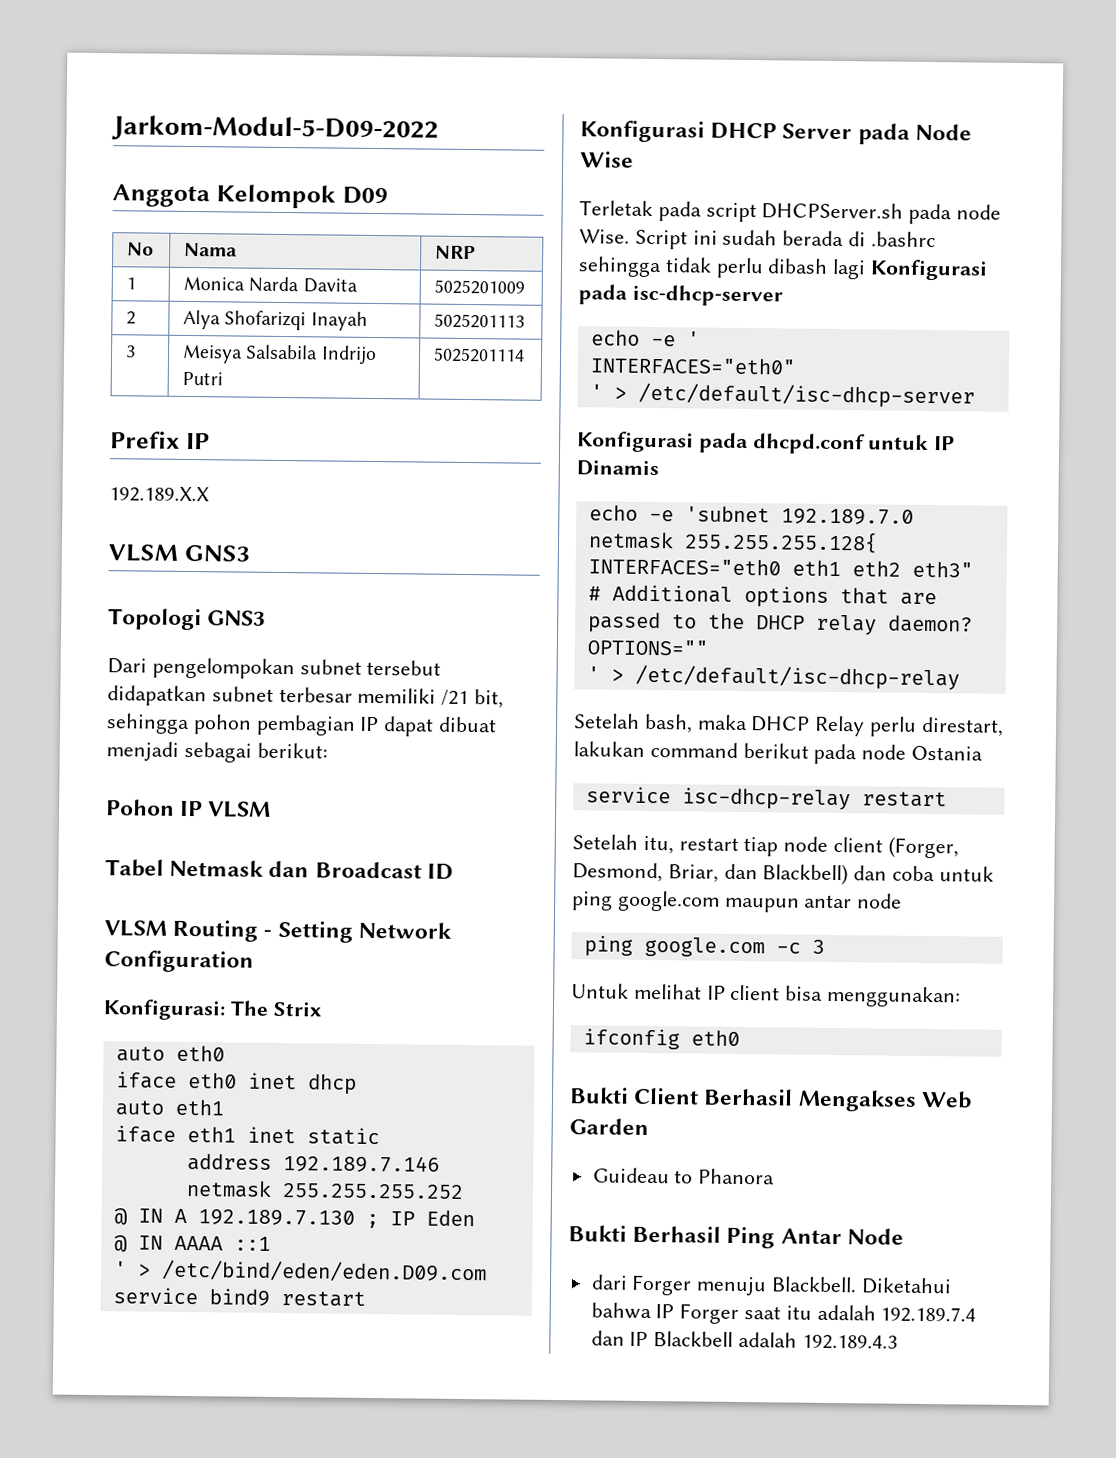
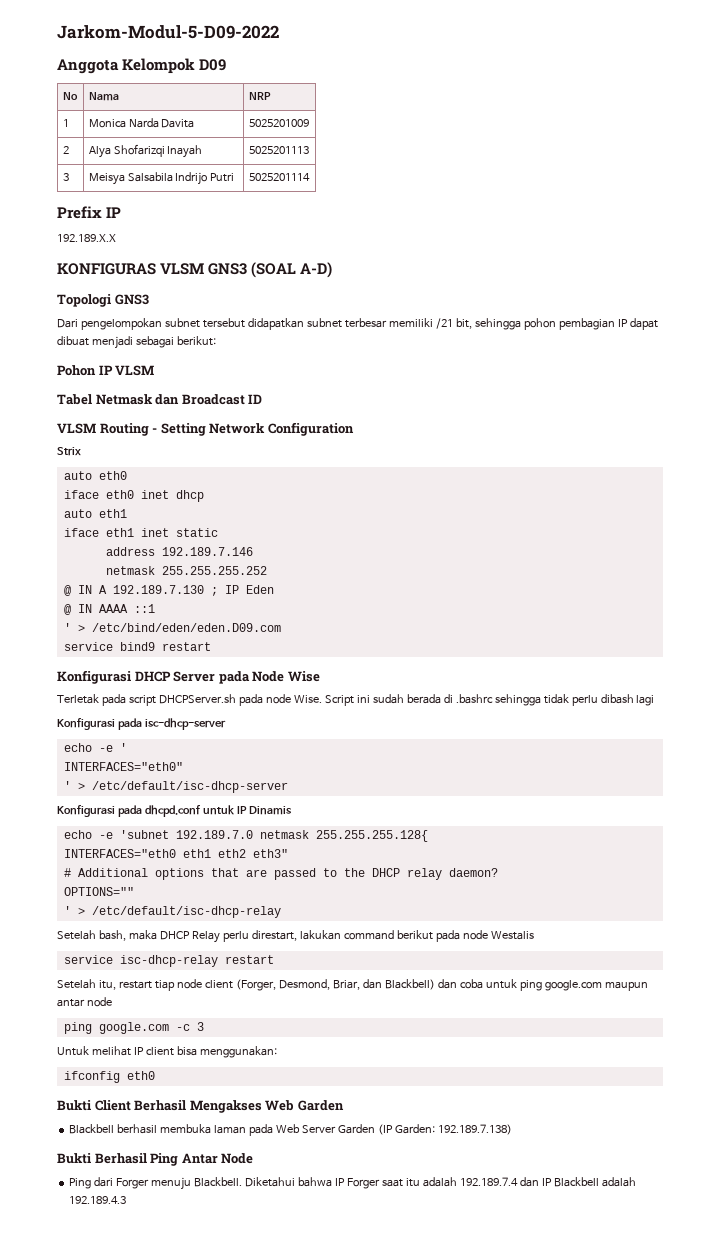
- VLSM GNS3
+ KONFIGURAS VLSM GNS3 (SOAL A-D)
- Konfigurasi: The Strix
+ Strix
- Script ini sudah berada di .bashrc sehingga tidak perlu dibash lagi Konfigurasi pada isc-dhcp-server
+ Script ini sudah berada di .bashrc sehingga tidak perlu dibash lagi
+ Konfigurasi pada isc-dhcp-server
- Setelah bash, maka DHCP Relay perlu direstart, lakukan command berikut pada node Ostania
+ Setelah bash, maka DHCP Relay perlu direstart, lakukan command berikut pada node Westalis
- Guideau to Phanora
+ Blackbell berhasil membuka laman pada Web Server Garden (IP Garden: 192.189.7.138)
- dari Forger menuju Blackbell.
+ Ping dari Forger menuju Blackbell.

